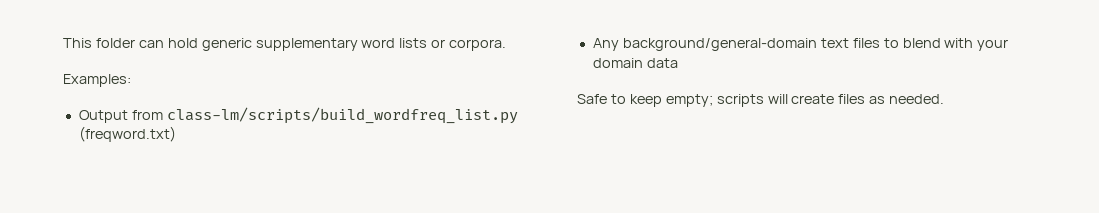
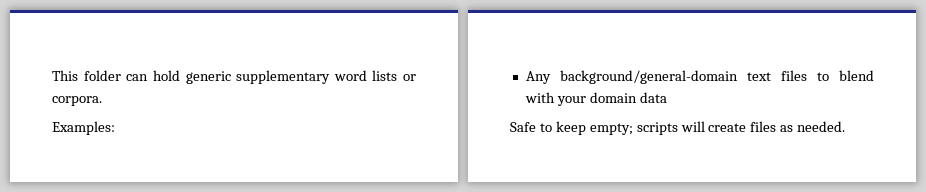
- Output from class-lm/scripts/build_wordfreq_list.py (freqword.txt)

